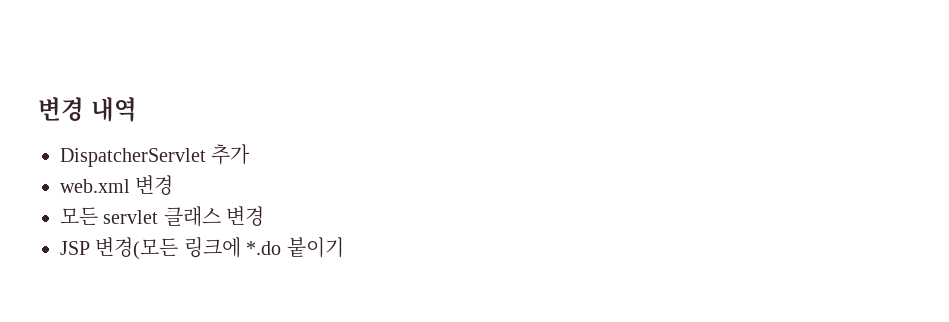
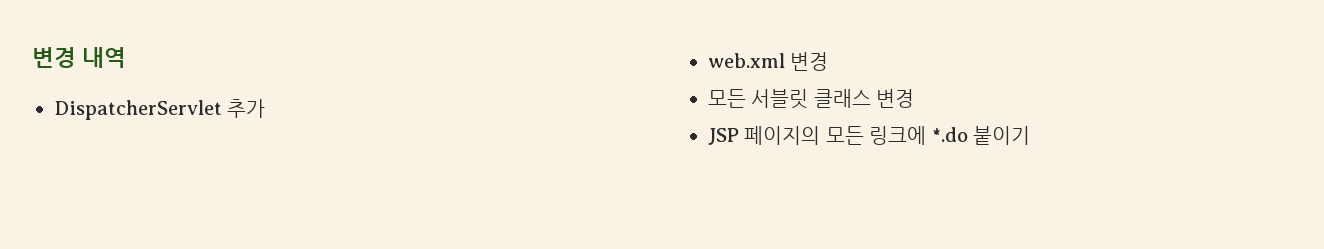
- 모든 servlet 클래스 변경
+ 모든 서블릿 클래스 변경
- JSP 변경(모든 링크에 *.do 붙이기
+ JSP 페이지의 모든 링크에 *.do 붙이기

